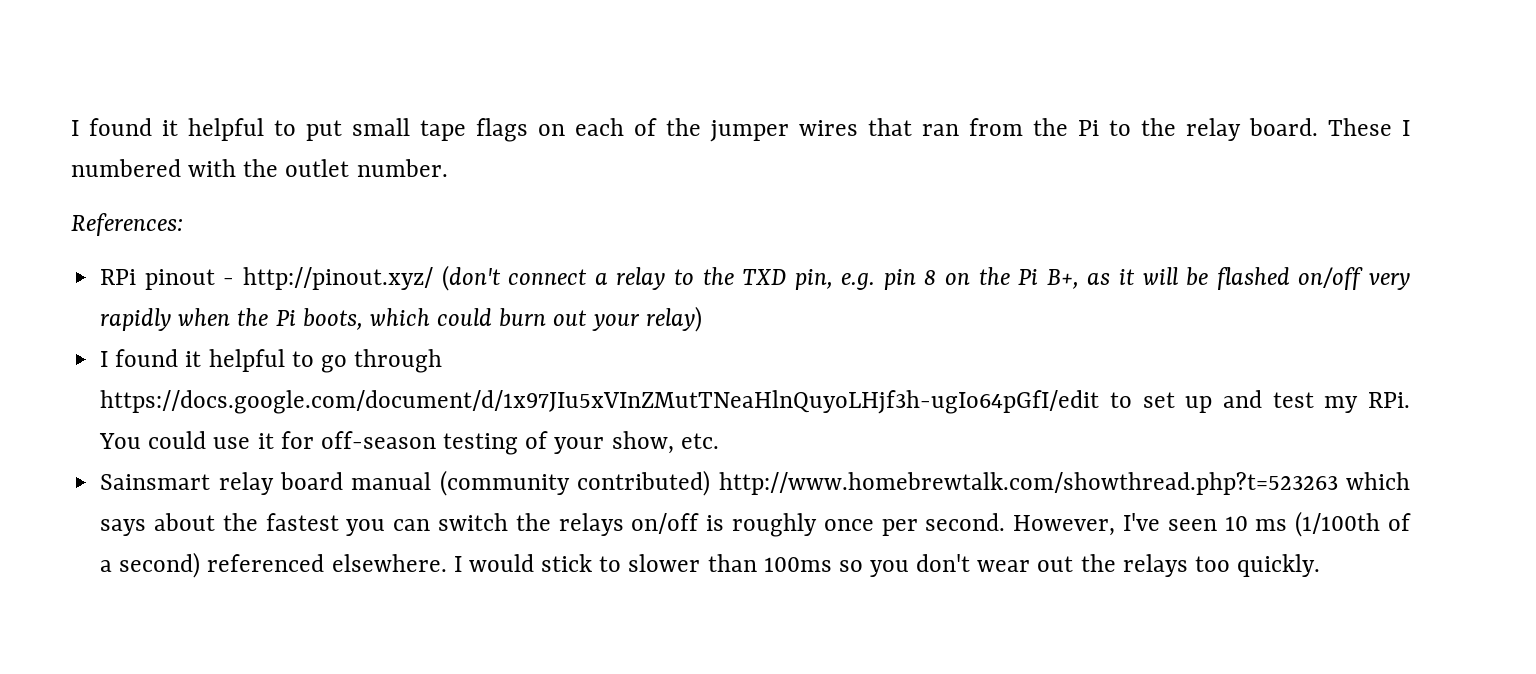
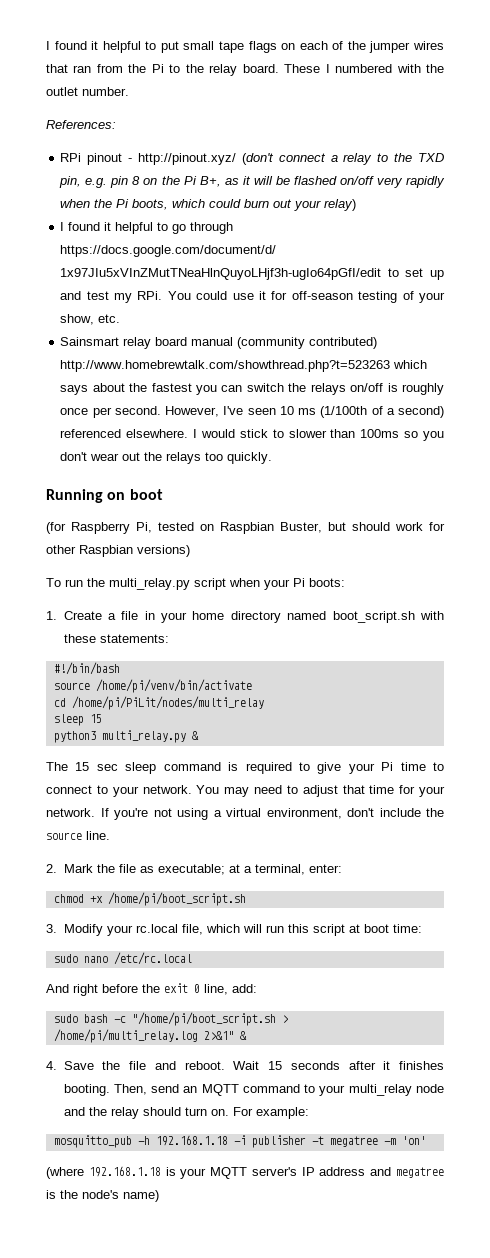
+ Running on boot
+ (for Raspberry Pi, tested on Raspbian Buster, but should work for other Raspbian versions)
+ To run the multi_relay.py script when your Pi boots:
+ 1. Create a file in your home directory named boot_script.sh with these statements:
+ #!/bin/bash
+ source /home/pi/venv/bin/activate
+ cd /home/pi/PiLit/nodes/multi_relay
+ sleep 15
+ python3 multi_relay.py &
+ The 15 sec sleep command is required to give your Pi time to connect to your network. You may need to adjust that time for your network. If you're not using a virtual environment, don't include the source line.
+ 2. Mark the file as executable; at a terminal, enter:
+ chmod +x /home/pi/boot_script.sh
+ 3. Modify your rc.local file, which will run this script at boot time:
+ sudo nano /etc/rc.local
+ And right before the exit 0 line, add:
+ sudo bash -c "/home/pi/boot_script.sh > /home/pi/multi_relay.log 2>&1" &
+ 4. Save the file and reboot. Wait 15 seconds after it finishes booting. Then, send an MQTT command to your multi_relay node and the relay should turn on. For example:
+ mosquitto_pub -h 192.168.1.18 -i publisher -t megatree -m 'on'
+ (where 192.168.1.18 is your MQTT server's IP address and megatree is the node's name)

